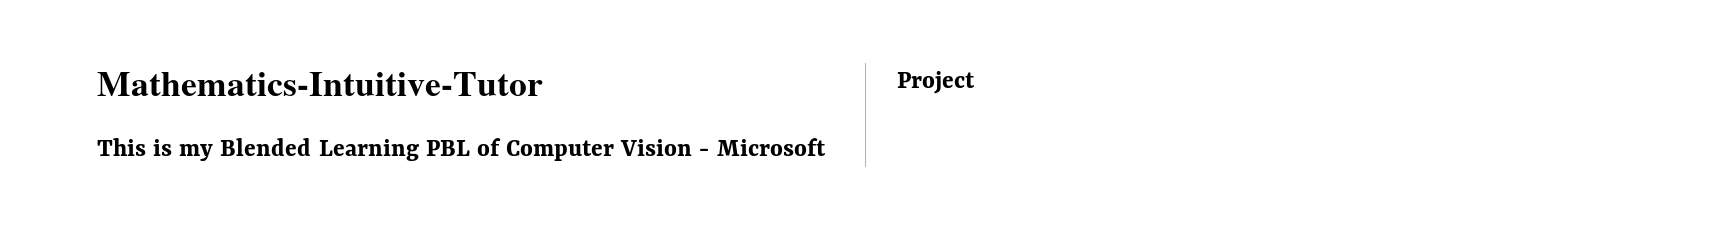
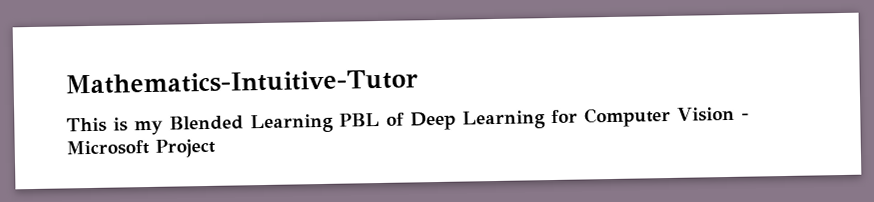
- This is my Blended Learning PBL of Computer Vision - Microsoft Project
+ This is my Blended Learning PBL of Deep Learning for Computer Vision - Microsoft Project

